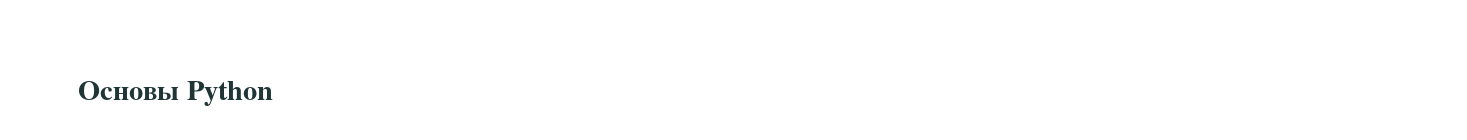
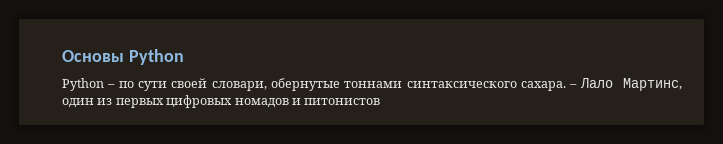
+ Python – по сути своей словари, обернутые тоннами синтаксического сахара. – Лало Мартинс, один из первых цифровых номадов и питонистов

